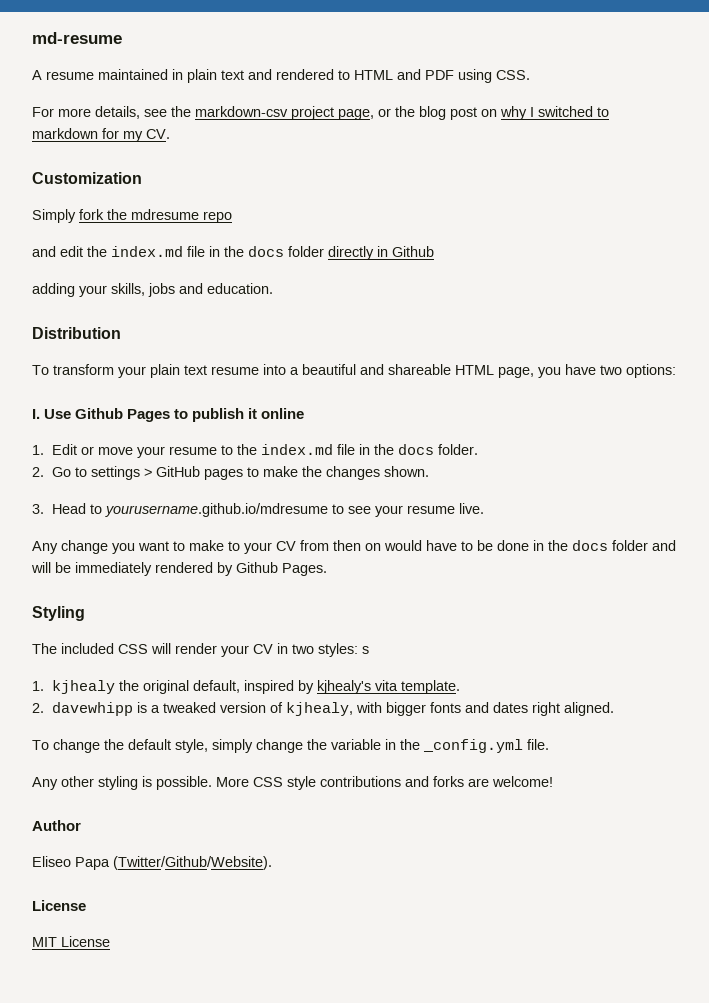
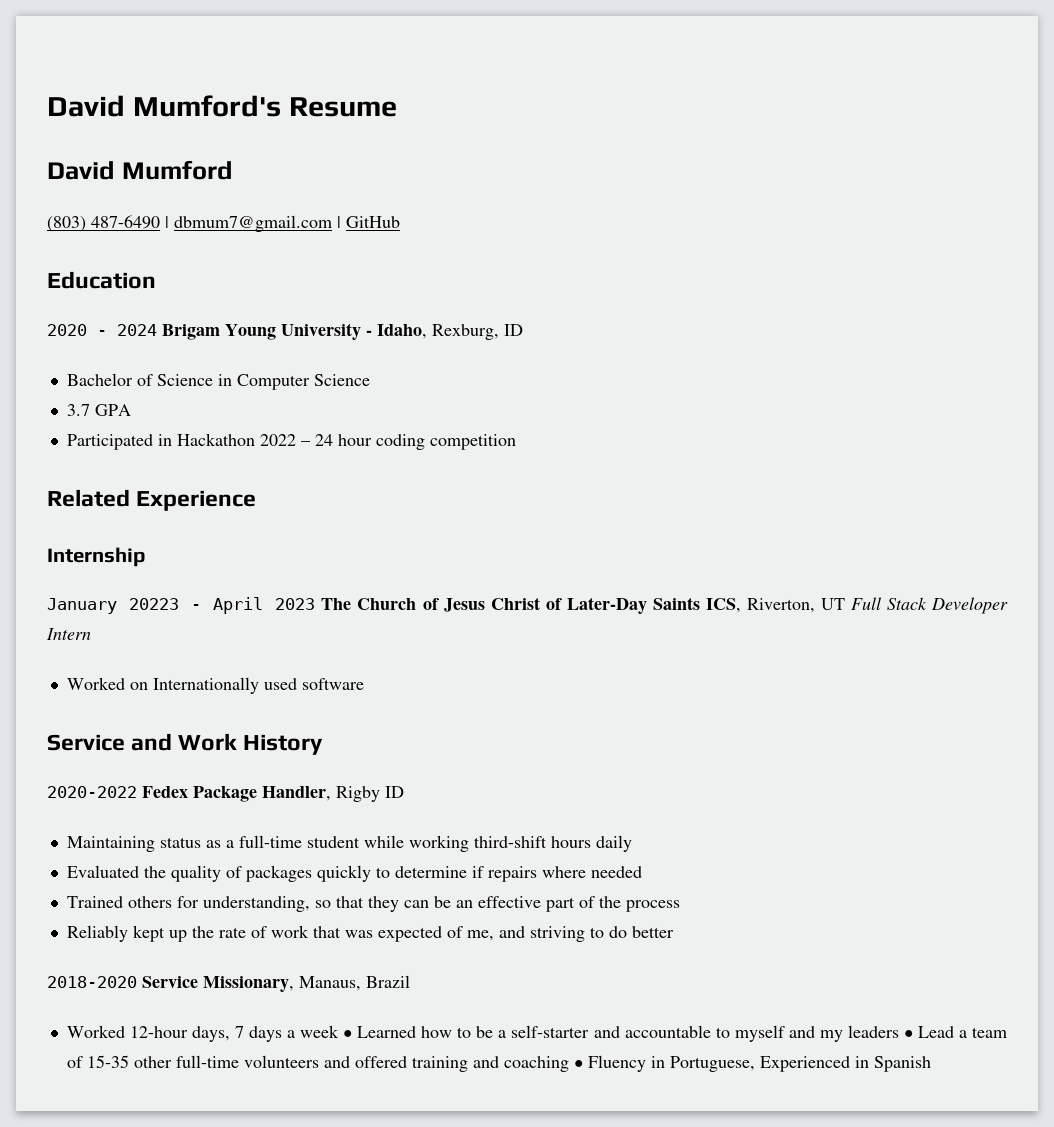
- md-resume
- A resume maintained in plain text and rendered to HTML and PDF using CSS.
- For more details, see the markdown-csv project page, or the blog post on why I switched to markdown for my CV.
- Customization
- Simply fork the mdresume repo
- and edit the index.md file in the docs folder directly in Github
- adding your skills, jobs and education.
- Distribution
- To transform your plain text resume into a beautiful and shareable HTML page, you have two options:
- I. Use Github Pages to publish it online
- 1. Edit or move your resume to the index.md file in the docs folder.
- 2. Go to settings > GitHub pages to make the changes shown.
- 3. Head to yourusername.github.io/mdresume to see your resume live.
- Any change you want to make to your CV from then on would have to be done in the docs folder and will be immediately rendered by Github Pages.
- Styling
- The included CSS will render your CV in two styles: s
- 1. kjhealy the original default, inspired by kjhealy's vita template.
- 2. davewhipp is a tweaked version of kjhealy, with bigger fonts and dates right aligned.
- To change the default style, simply change the variable in the _config.yml file.
- Any other styling is possible. More CSS style contributions and forks are welcome!
- Author
- Eliseo Papa (Twitter/Github/Website).
- License
- MIT License
+ David Mumford's Resume
+ David Mumford
+ (803) 487-6490 | dbmum7@gmail.com | GitHub
+ Education
+ 2020 - 2024 Brigam Young University - Idaho, Rexburg, ID
+ Bachelor of Science in Computer Science
+ 3.7 GPA
+ Participated in Hackathon 2022 – 24 hour coding competition
+ Related Experience
+ Internship
+ January 20223 - April 2023 The Church of Jesus Christ of Later-Day Saints ICS, Riverton, UT Full Stack Developer Intern
+ Worked on Internationally used software
+ Service and Work History
+ 2020-2022 Fedex Package Handler, Rigby ID
+ Maintaining status as a full-time student while working third-shift hours daily
+ Evaluated the quality of packages quickly to determine if repairs where needed
+ Trained others for understanding, so that they can be an effective part of the process
+ Reliably kept up the rate of work that was expected of me, and striving to do better
+ 2018-2020 Service Missionary, Manaus, Brazil
+ Worked 12-hour days, 7 days a week • Learned how to be a self-starter and accountable to myself and my leaders • Lead a team of 15-35 other full-time volunteers and offered training and coaching • Fluency in Portuguese, Experienced in Spanish

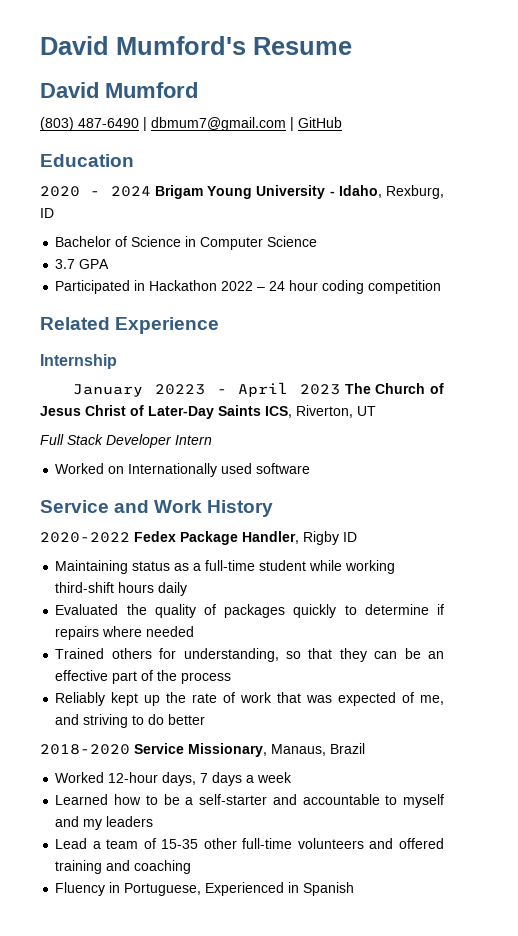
- January 20223 - April 2023 The Church of Jesus Christ of Later-Day Saints ICS, Riverton, UT Full Stack Developer Intern
+ January 20223 - April 2023 The Church of Jesus Christ of Later-Day Saints ICS, Riverton, UT
+ Full Stack Developer Intern
- Worked 12-hour days, 7 days a week • Learned how to be a self-starter and accountable to myself and my leaders • Lead a team of 15-35 other full-time volunteers and offered training and coaching • Fluency in Portuguese, Experienced in Spanish
+ Worked 12-hour days, 7 days a week
+ Learned how to be a self-starter and accountable to myself and my leaders
+ Lead a team of 15-35 other full-time volunteers and offered training and coaching
+ Fluency in Portuguese, Experienced in Spanish

